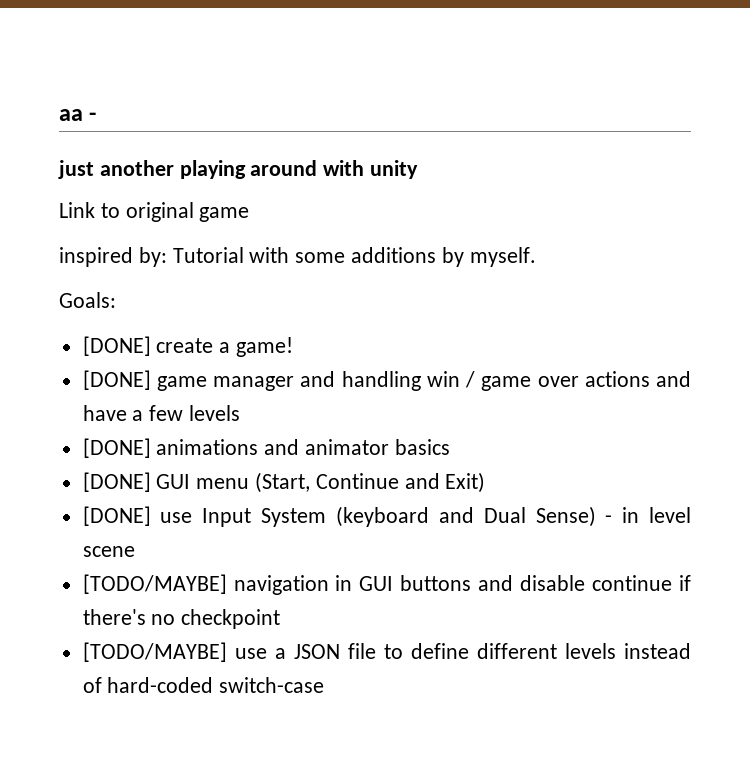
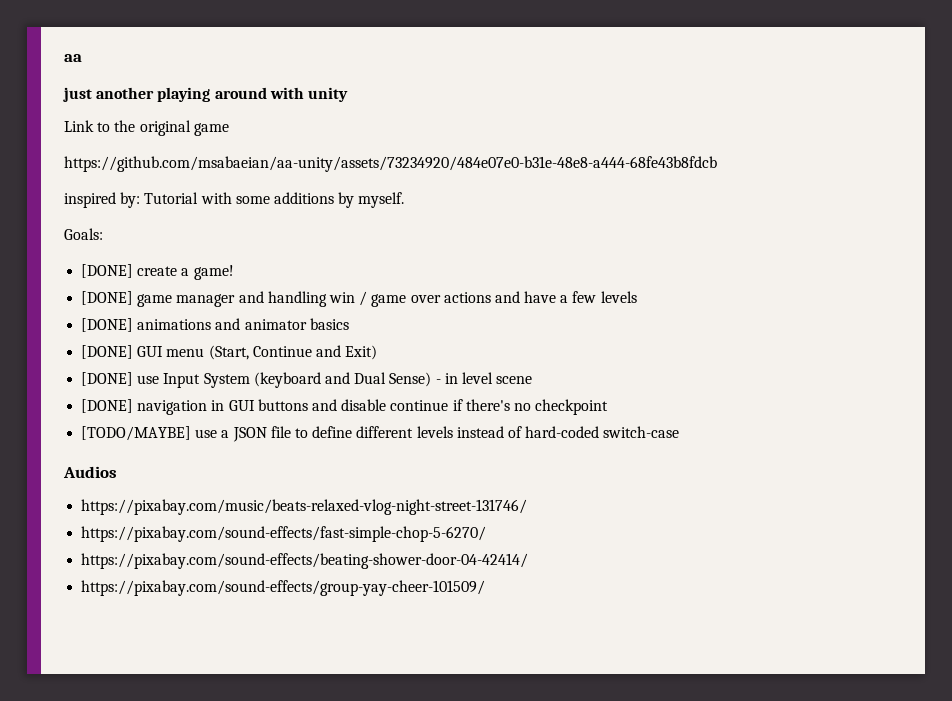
- aa -
+ aa
- Link to original game
+ Link to the original game
+ https://github.com/msabaeian/aa-unity/assets/73234920/484e07e0-b31e-48e8-a444-68fe43b8fdcb
- [TODO/MAYBE] navigation in GUI buttons and disable continue if there's no checkpoint
+ [DONE] navigation in GUI buttons and disable continue if there's no checkpoint
+ Audios
+ https://pixabay.com/music/beats-relaxed-vlog-night-street-131746/
+ https://pixabay.com/sound-effects/fast-simple-chop-5-6270/
+ https://pixabay.com/sound-effects/beating-shower-door-04-42414/
+ https://pixabay.com/sound-effects/group-yay-cheer-101509/

